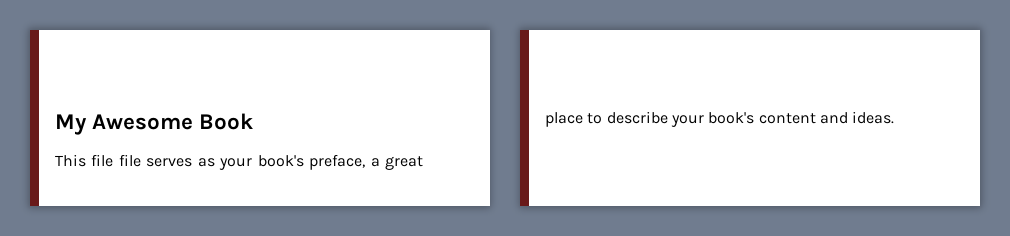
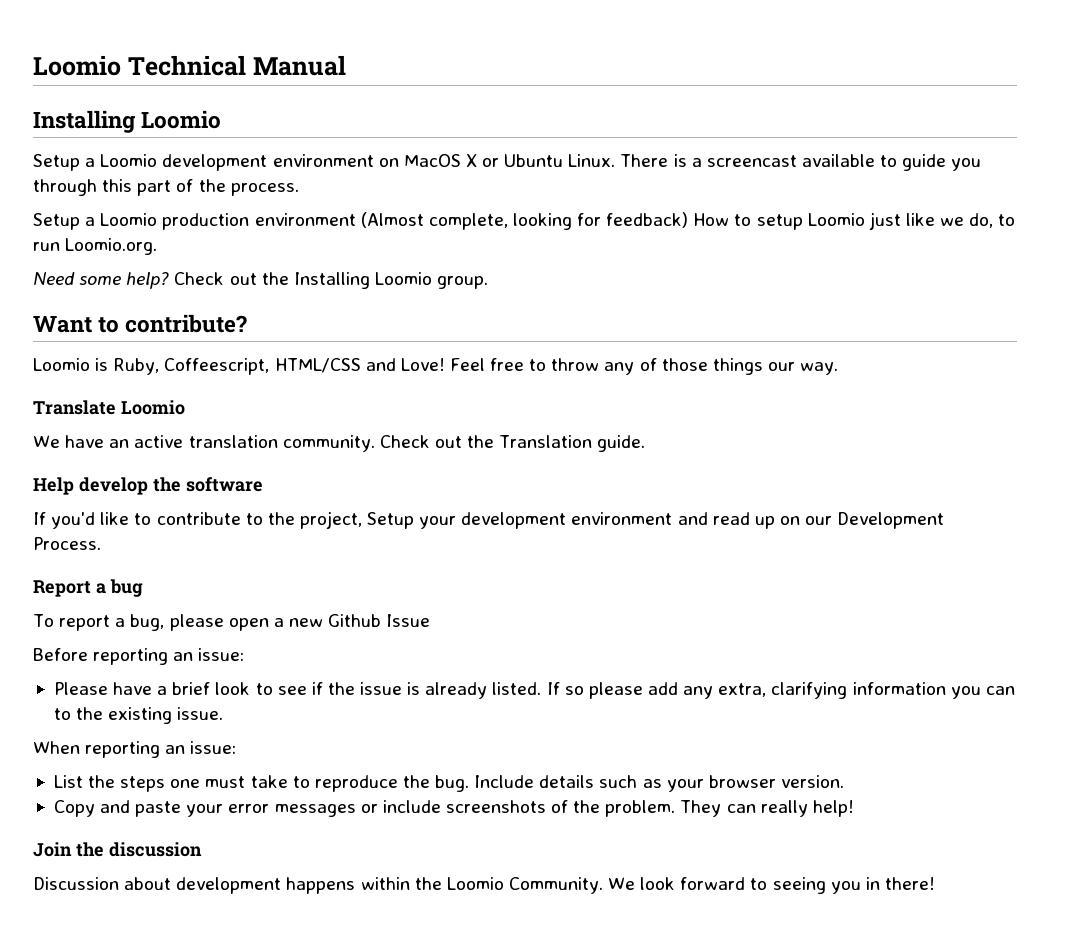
- My Awesome Book
- This file file serves as your book's preface, a great place to describe your book's content and ideas.
+ Loomio Technical Manual
+ Installing Loomio
+ Setup a Loomio development environment on MacOS X or Ubuntu Linux. There is a screencast available to guide you through this part of the process.
+ Setup a Loomio production environment (Almost complete, looking for feedback) How to setup Loomio just like we do, to run Loomio.org.
+ Need some help? Check out the Installing Loomio group.
+ Want to contribute?
+ Loomio is Ruby, Coffeescript, HTML/CSS and Love! Feel free to throw any of those things our way.
+ Translate Loomio
+ We have an active translation community. Check out the Translation guide.
+ Help develop the software
+ If you'd like to contribute to the project, Setup your development environment and read up on our Development Process.
+ Report a bug
+ To report a bug, please open a new Github Issue
+ Before reporting an issue:
+ Please have a brief look to see if the issue is already listed. If so please add any extra, clarifying information you can to the existing issue.
+ When reporting an issue:
+ List the steps one must take to reproduce the bug. Include details such as your browser version.
+ Copy and paste your error messages or include screenshots of the problem. They can really help!
+ Join the discussion
+ Discussion about development happens within the Loomio Community. We look forward to seeing you in there!

